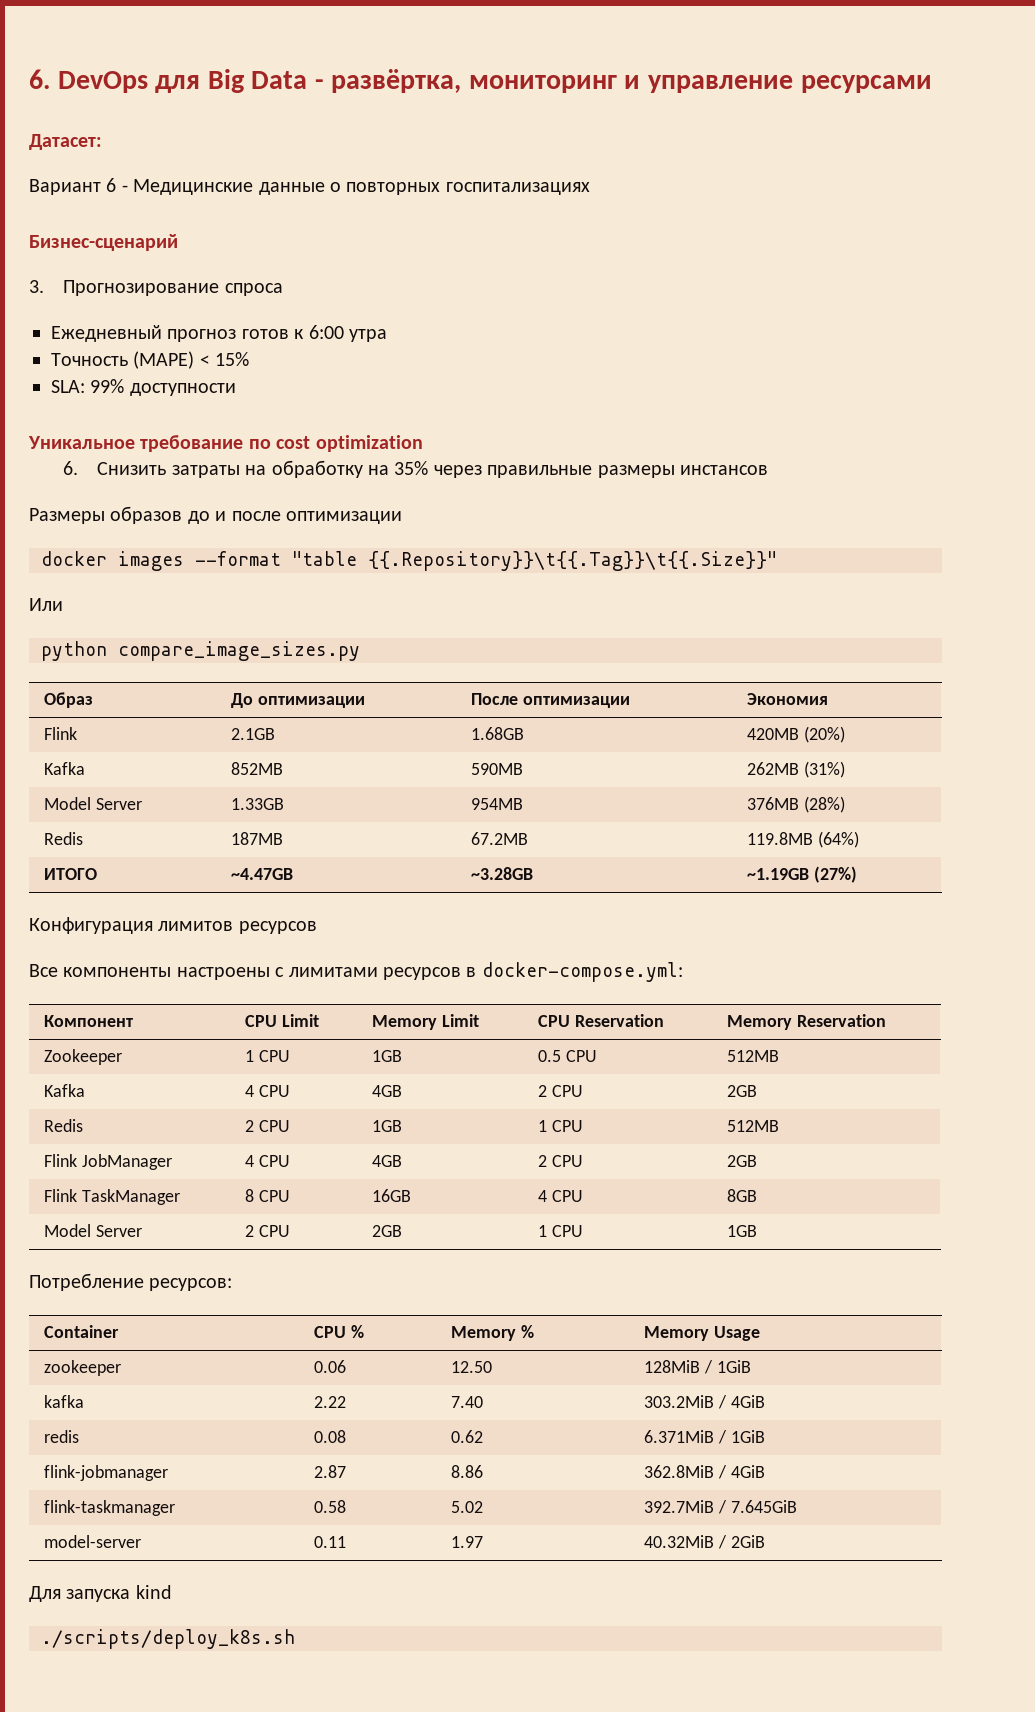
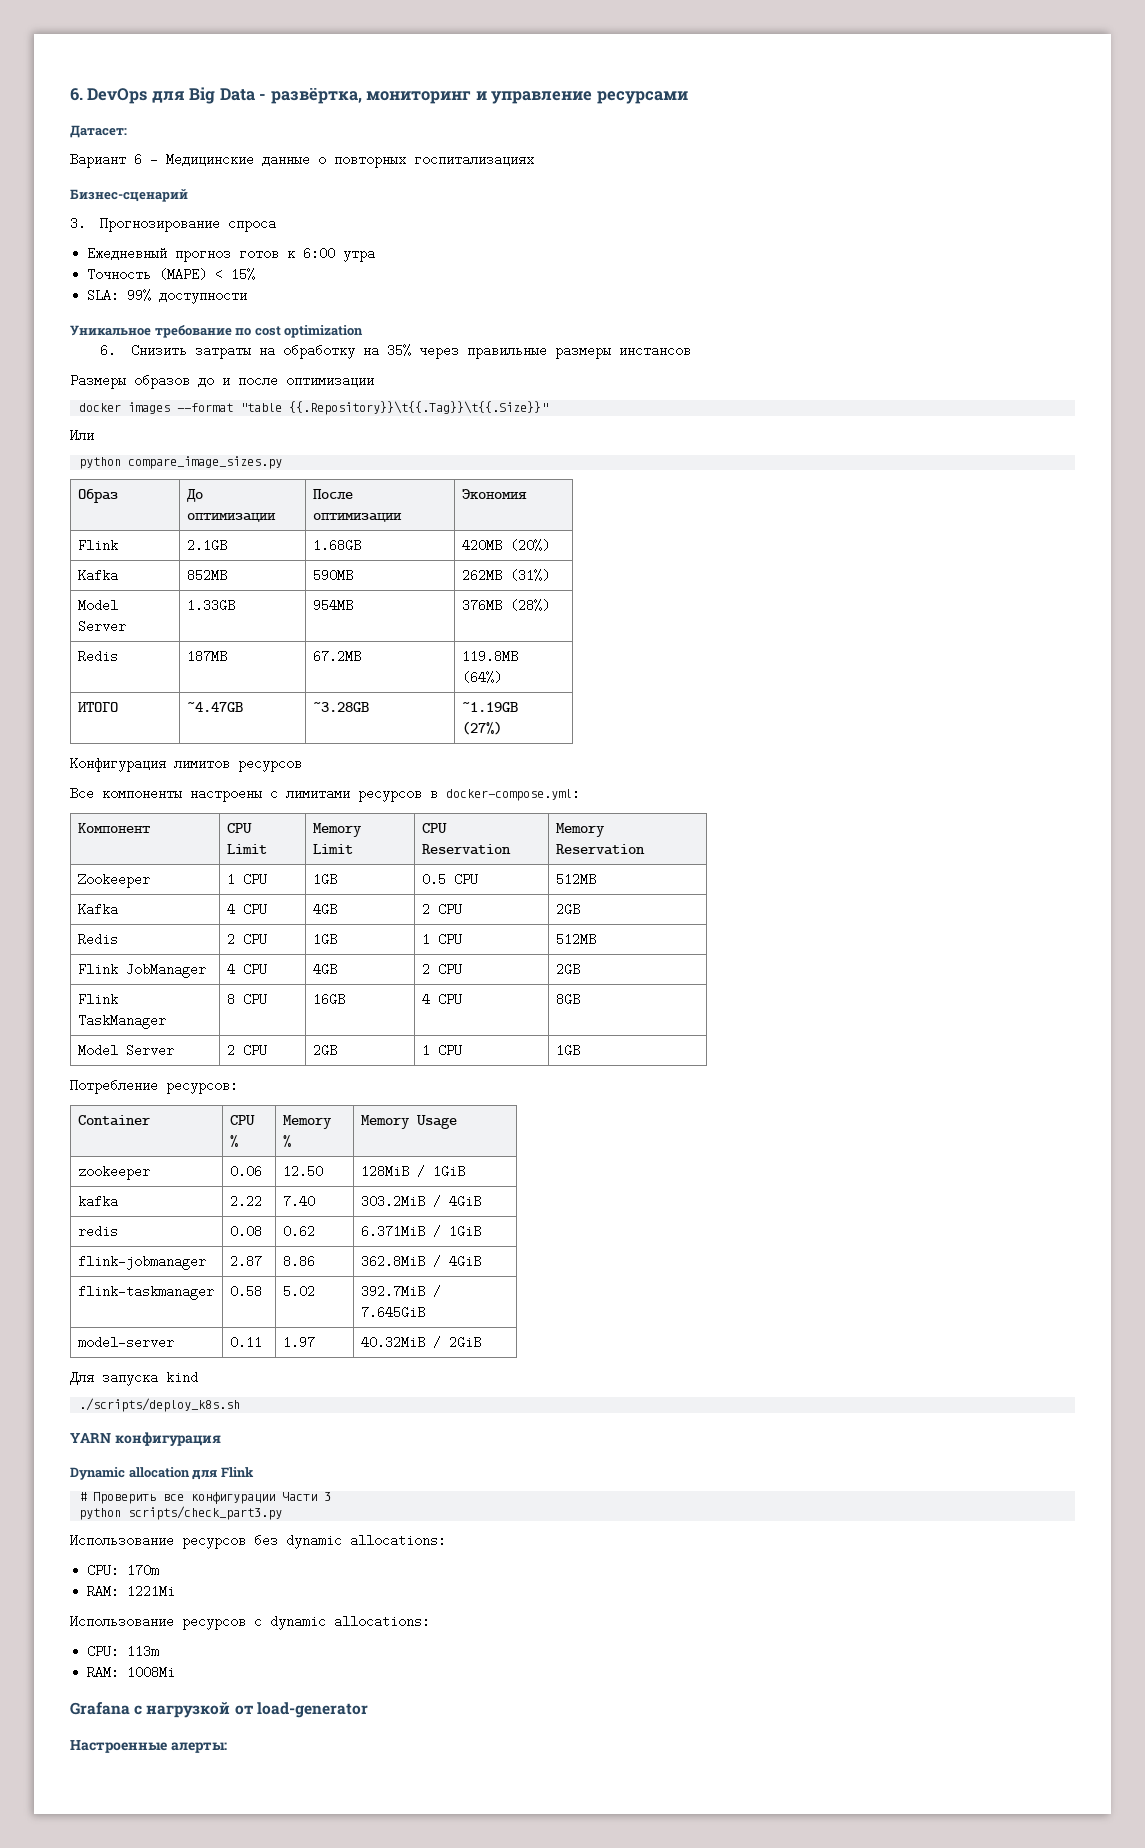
+ YARN конфигурация
+ Dynamic allocation для Flink
+ # Проверить все конфигурации Части 3
+ python scripts/check_part3.py
+ Использование ресурсов без dynamic allocations:
+ CPU: 170m
+ RAM: 1221Mi
+ Использование ресурсов с dynamic allocations:
+ CPU: 113m
+ RAM: 1008Mi
+ Grafana с нагрузкой от load-generator
+ Настроенные алерты:

